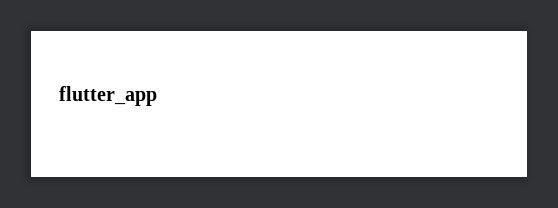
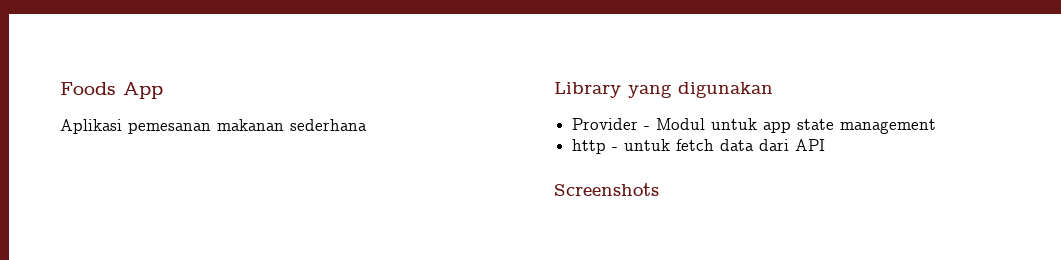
- flutter_app
+ Foods App
+ Aplikasi pemesanan makanan sederhana
+ Library yang digunakan
+ Provider - Modul untuk app state management
+ http - untuk fetch data dari API
+ Screenshots

